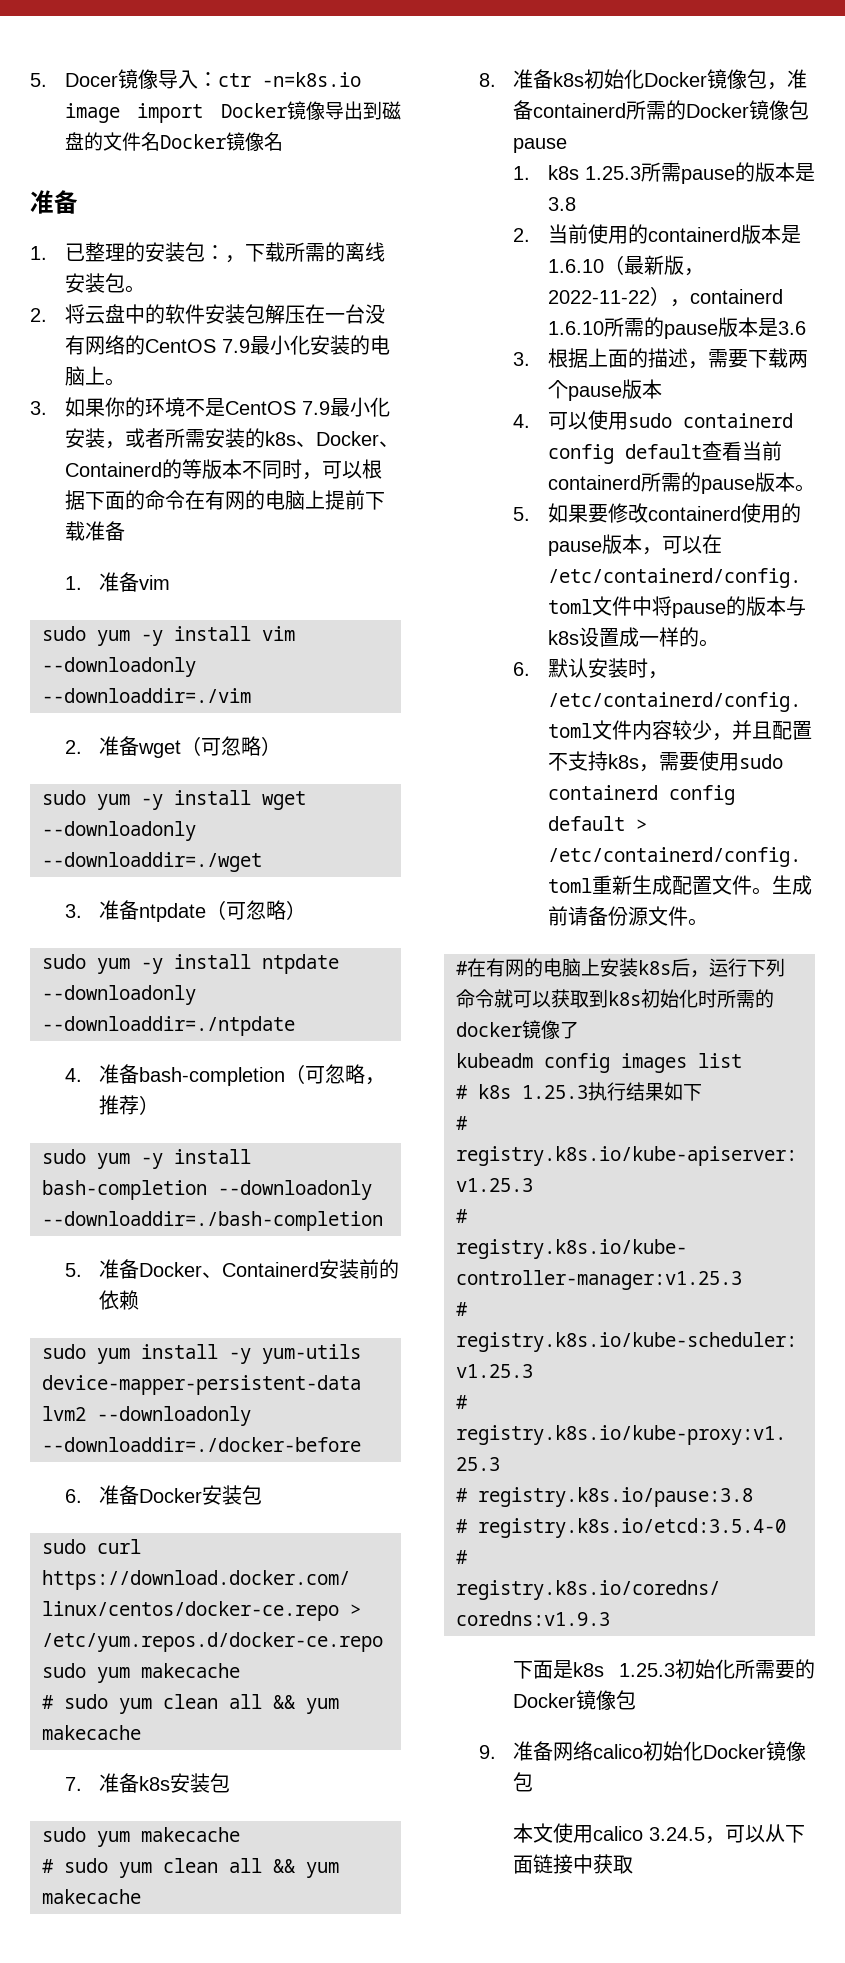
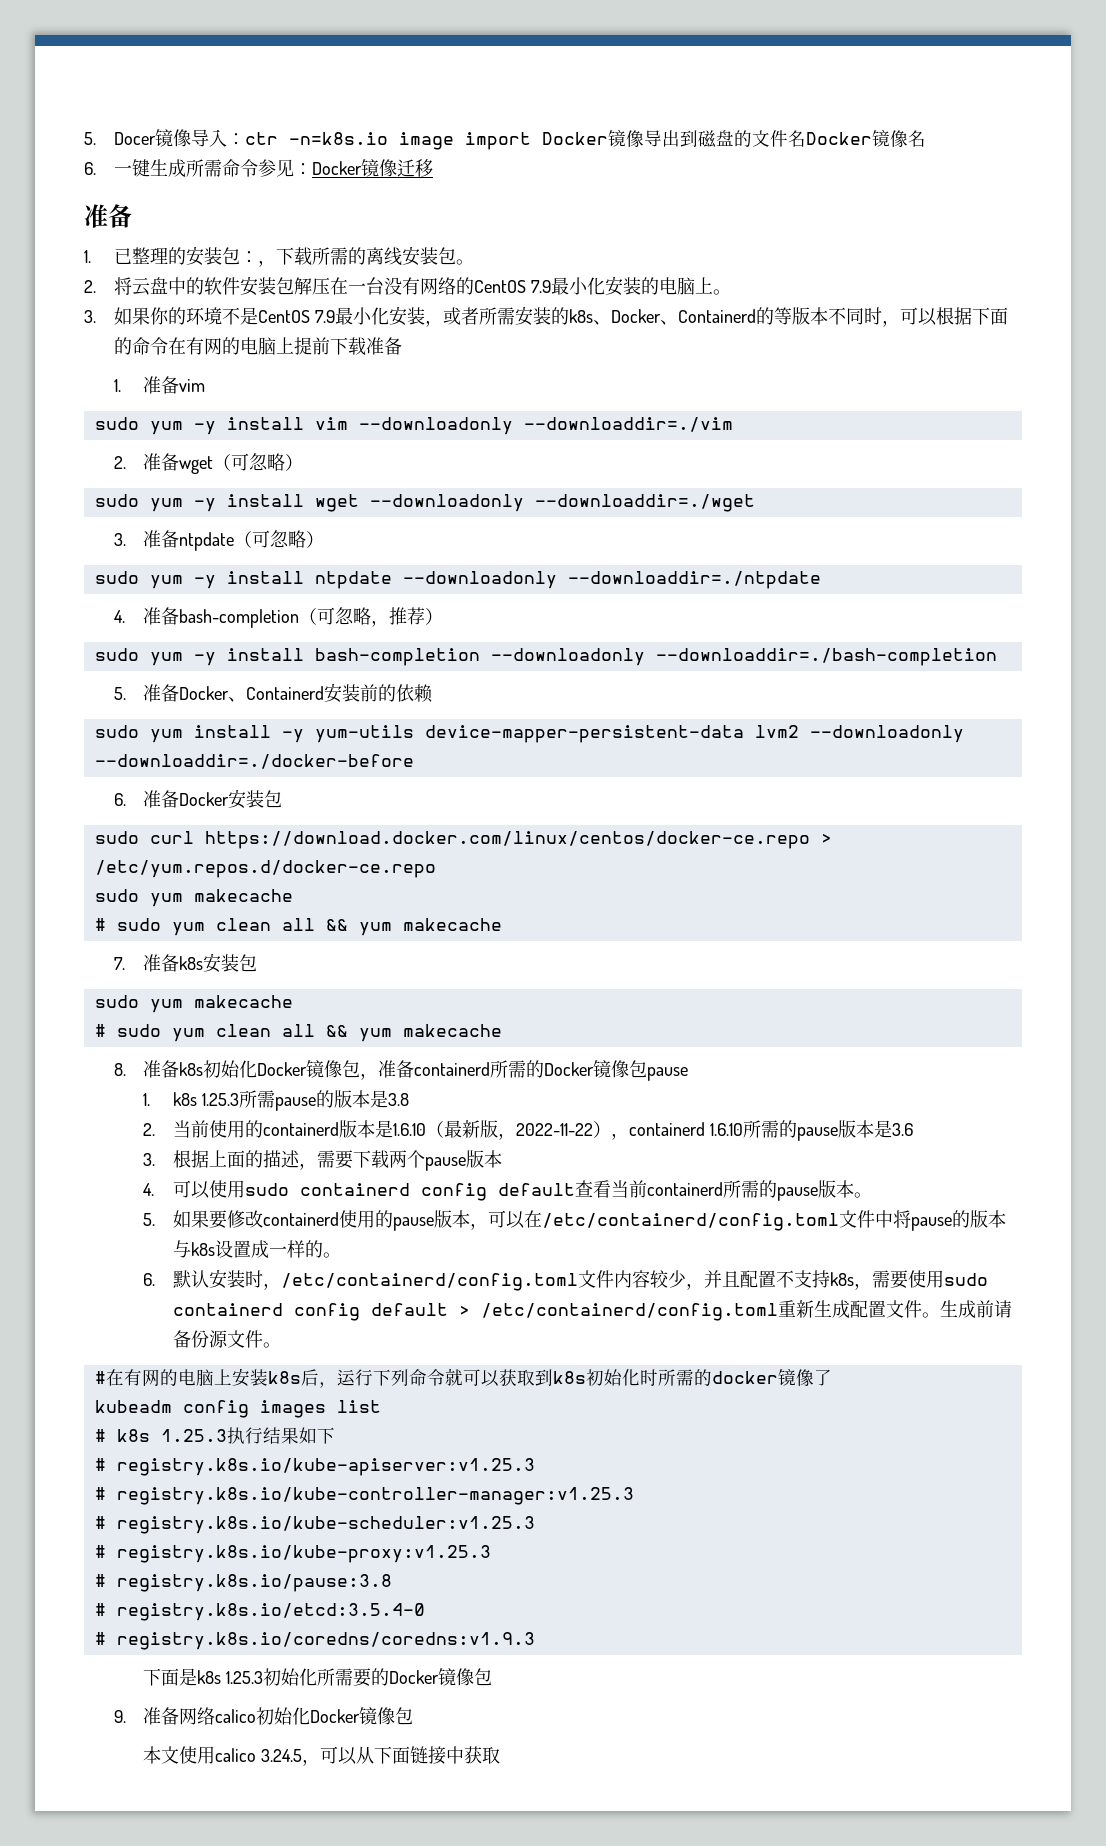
+ 6.一键生成所需命令参见：Docker镜像迁移

